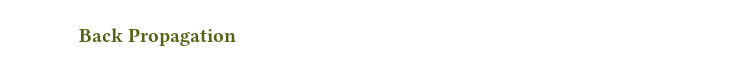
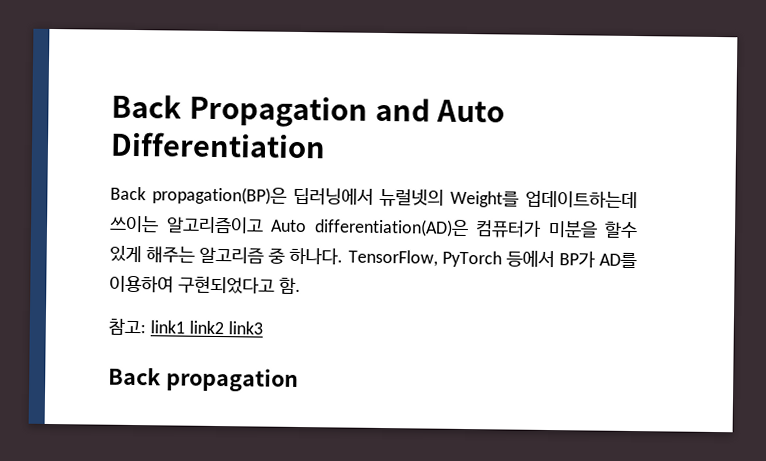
- Back Propagation
+ Back Propagation and Auto Differentiation
+ Back propagation(BP)은 딥러닝에서 뉴럴넷의 Weight를 업데이트하는데 쓰이는 알고리즘이고 Auto differentiation(AD)은 컴퓨터가 미분을 할수 있게 해주는 알고리즘 중 하나다. TensorFlow, PyTorch 등에서 BP가 AD를 이용하여 구현되었다고 함.
+ 참고: link1 link2 link3
+ Back propagation

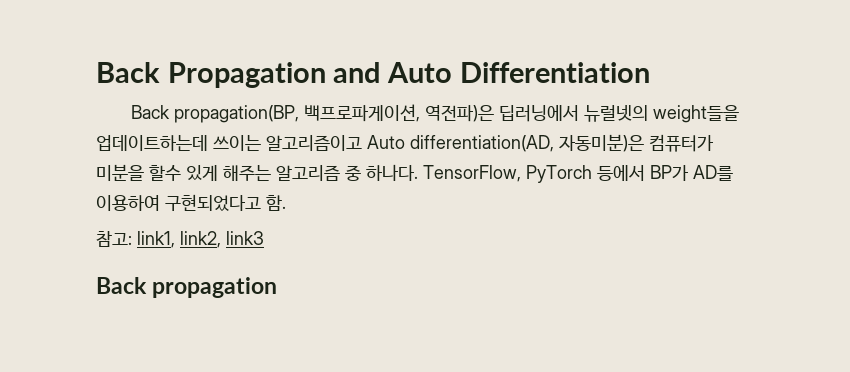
- Back propagation(BP)은 딥러닝에서 뉴럴넷의 Weight를 업데이트하는데 쓰이는 알고리즘이고 Auto differentiation(AD)은 컴퓨터가 미분을 할수 있게 해주는 알고리즘 중 하나다.
+ Back propagation(BP, 백프로파게이션, 역전파)은 딥러닝에서 뉴럴넷의 weight들을 업데이트하는데 쓰이는 알고리즘이고 Auto differentiation(AD, 자동미분)은 컴퓨터가 미분을 할수 있게 해주는 알고리즘 중 하나다.
- 참고: link1 link2 link3
+ 참고: link1, link2, link3

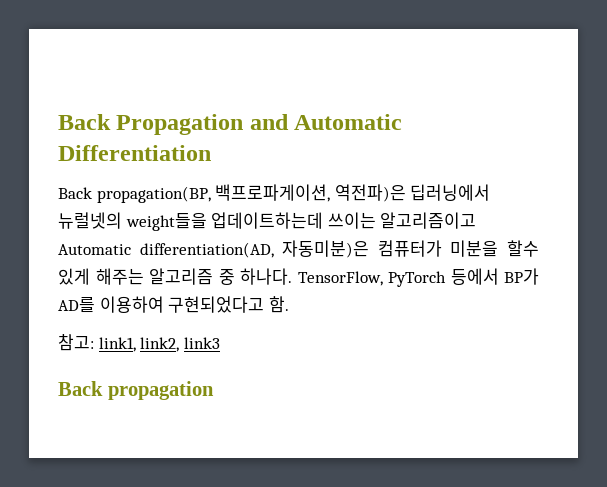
- Back Propagation and Auto Differentiation
+ Back Propagation and Automatic Differentiation
- Back propagation(BP, 백프로파게이션, 역전파)은 딥러닝에서 뉴럴넷의 weight들을 업데이트하는데 쓰이는 알고리즘이고 Auto differentiation(AD, 자동미분)은 컴퓨터가 미분을 할수 있게 해주는 알고리즘 중 하나다.
+ Back propagation(BP, 백프로파게이션, 역전파)은 딥러닝에서 뉴럴넷의 weight들을 업데이트하는데 쓰이는 알고리즘이고 Automatic differentiation(AD, 자동미분)은 컴퓨터가 미분을 할수 있게 해주는 알고리즘 중 하나다.

